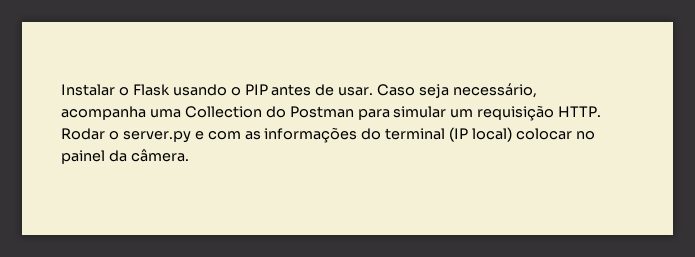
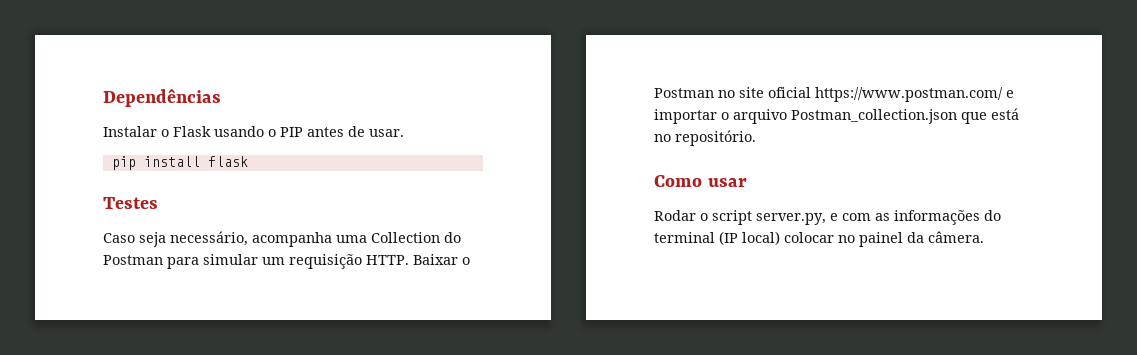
+ Dependências
- Instalar o Flask usando o PIP antes de usar. Caso seja necessário, acompanha uma Collection do Postman para simular um requisição HTTP.
+ Instalar o Flask usando o PIP antes de usar.
+ pip install flask
+ Testes
+ Caso seja necessário, acompanha uma Collection do Postman para simular um requisição HTTP.
- Rodar o server.py e com as informações do terminal (IP local) colocar no painel da câmera.
+ Baixar o Postman no site oficial https://www.postman.com/ e importar o arquivo Postman_collection.json que está no repositório.
+ Como usar
+ Rodar o script server.py, e com as informações do terminal (IP local) colocar no painel da câmera.

